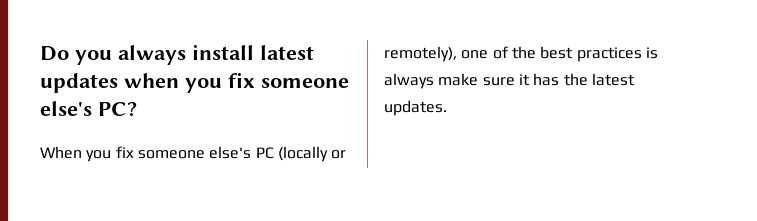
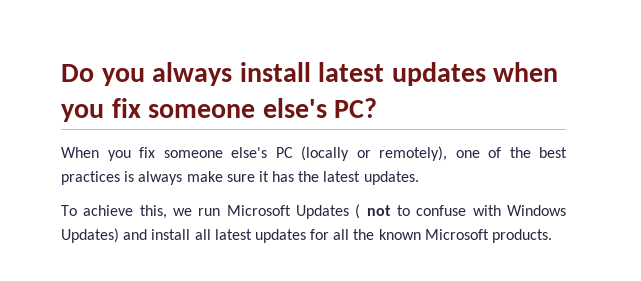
+ To achieve this, we run Microsoft Updates ( not to confuse with Windows Updates) and install all latest updates for all the known Microsoft products.

